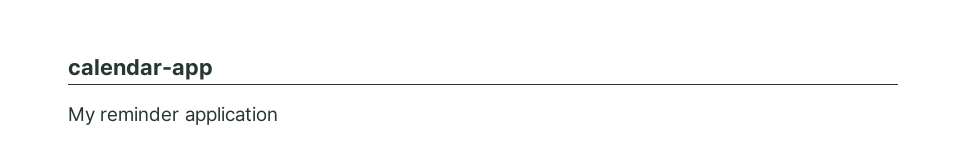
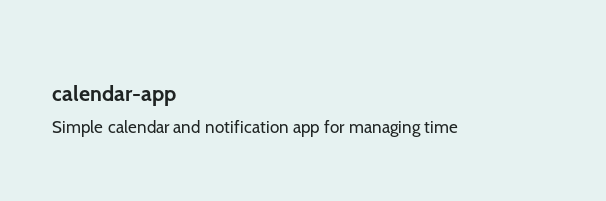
- My reminder application
+ Simple calendar and notification app for managing time

